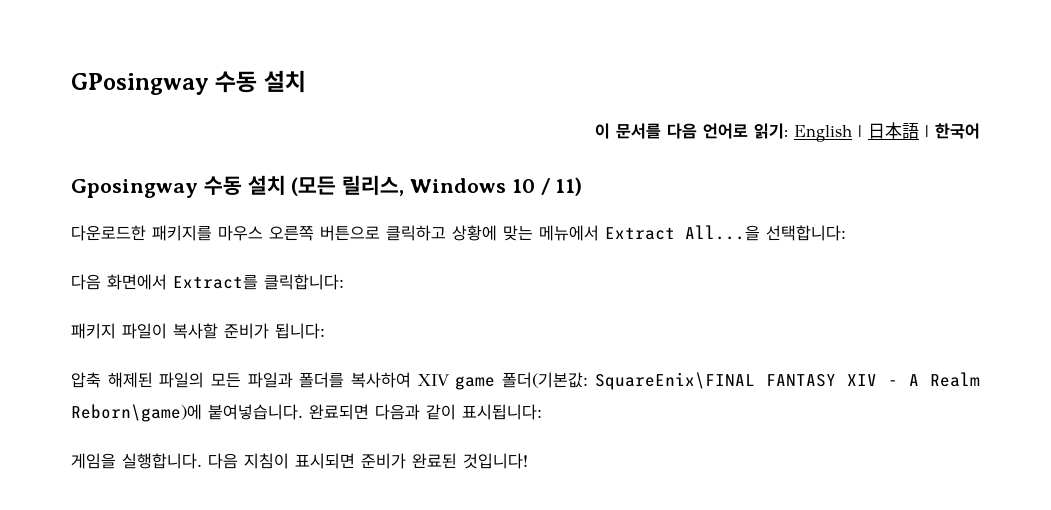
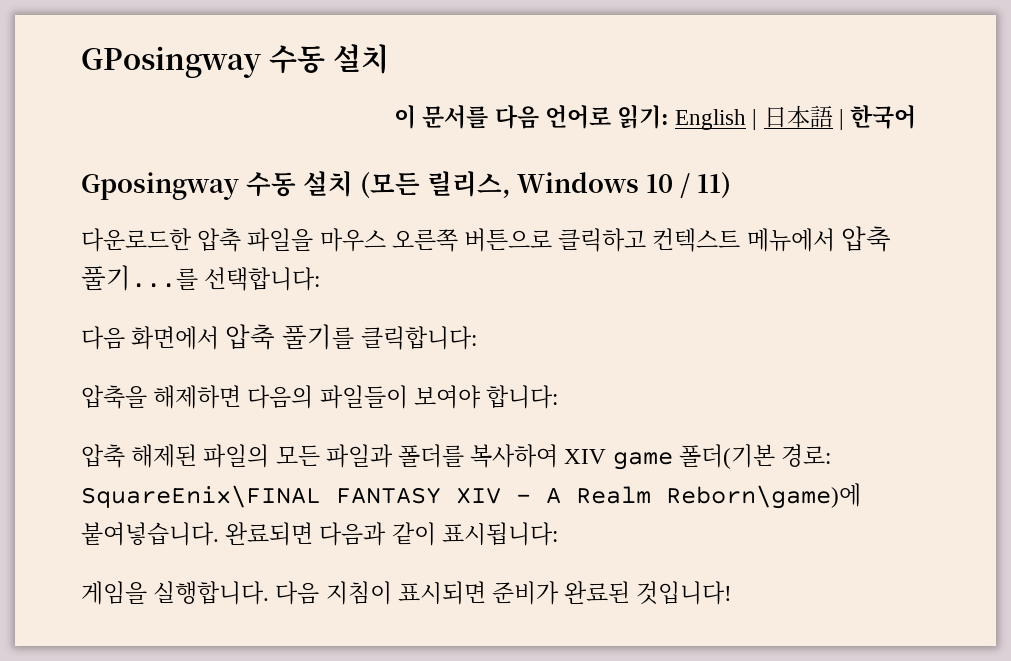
- 다운로드한 패키지를 마우스 오른쪽 버튼으로 클릭하고 상황에 맞는 메뉴에서 Extract All...을 선택합니다:
+ 다운로드한 압축 파일을 마우스 오른쪽 버튼으로 클릭하고 컨텍스트 메뉴에서 압축 풀기...를 선택합니다:
- 다음 화면에서 Extract를 클릭합니다:
+ 다음 화면에서 압축 풀기를 클릭합니다:
- 패키지 파일이 복사할 준비가 됩니다:
+ 압축을 해제하면 다음의 파일들이 보여야 합니다:
- 압축 해제된 파일의 모든 파일과 폴더를 복사하여 XIV game 폴더(기본값: SquareEnix\FINAL FANTASY XIV - A Realm Reborn\game)에 붙여넣습니다.
+ 압축 해제된 파일의 모든 파일과 폴더를 복사하여 XIV game 폴더(기본 경로: SquareEnix\FINAL FANTASY XIV - A Realm Reborn\game)에 붙여넣습니다.

